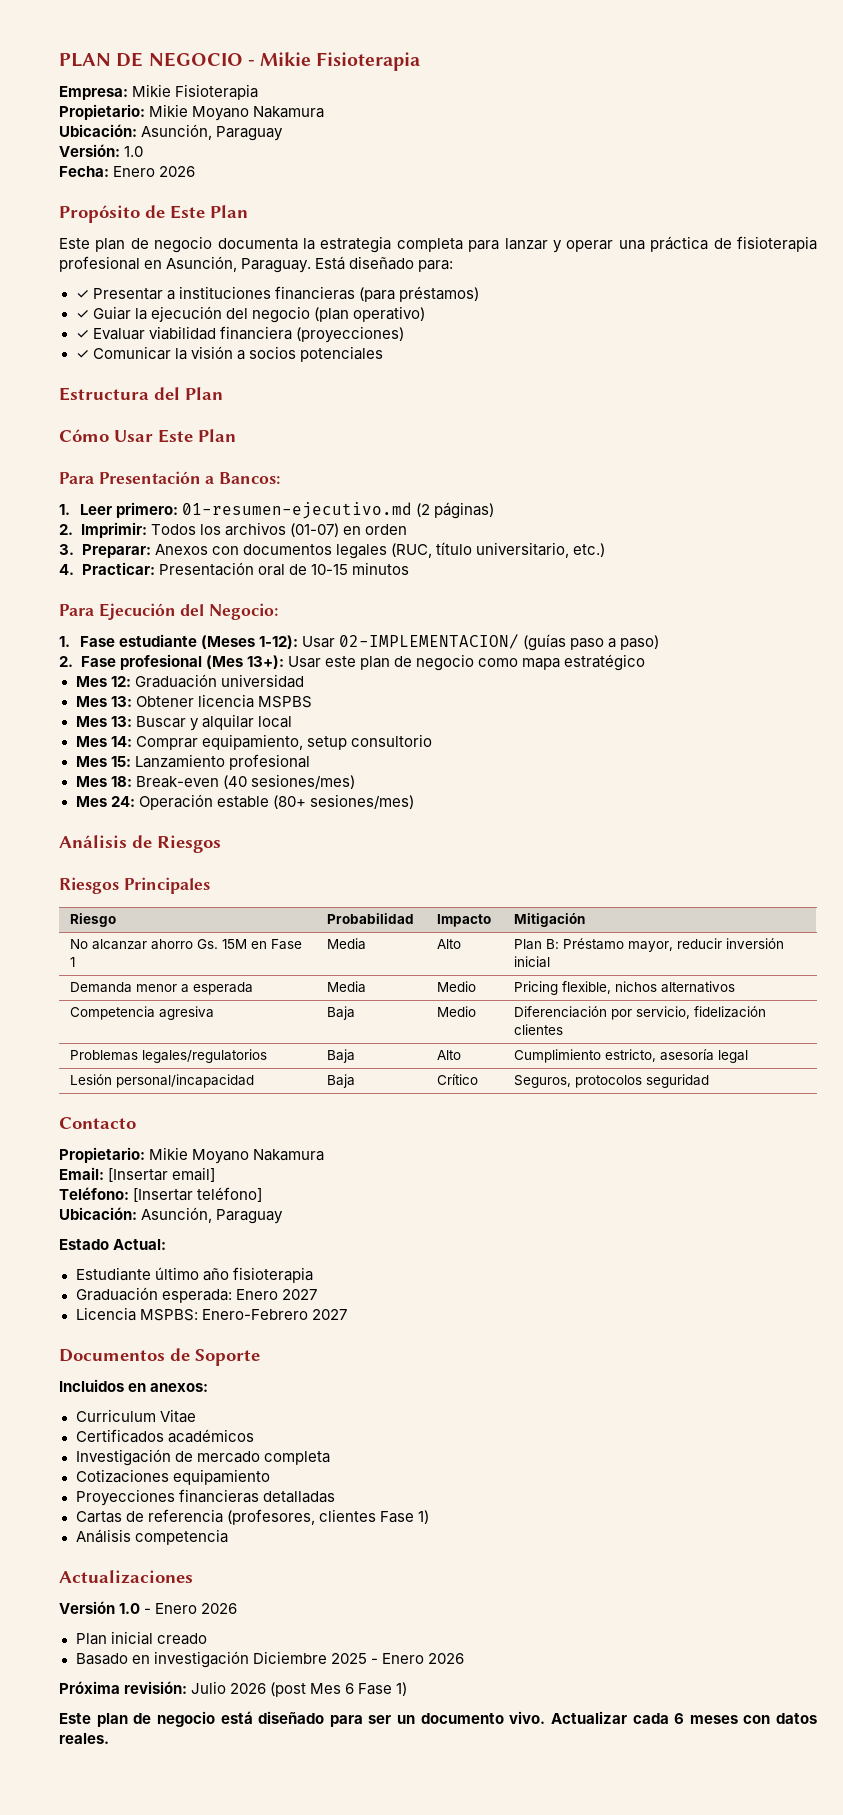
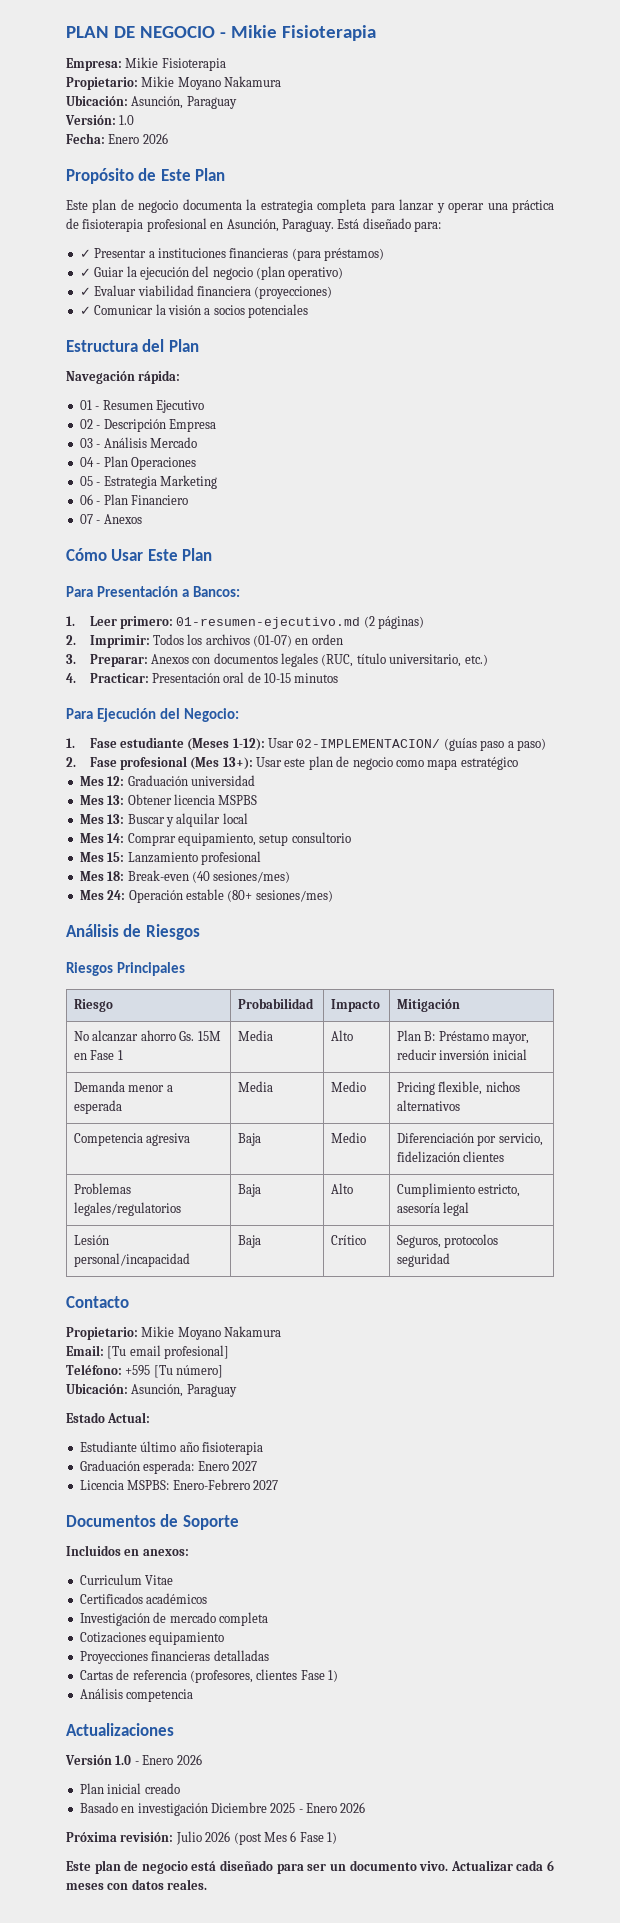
+ Navegación rápida:
+ 01 - Resumen Ejecutivo
+ 02 - Descripción Empresa
+ 03 - Análisis Mercado
+ 04 - Plan Operaciones
+ 05 - Estrategia Marketing
+ 06 - Plan Financiero
+ 07 - Anexos
- Email: [Insertar email]
- Teléfono: [Insertar teléfono]
+ Email: [Tu email profesional]
+ Teléfono: +595 [Tu número]

